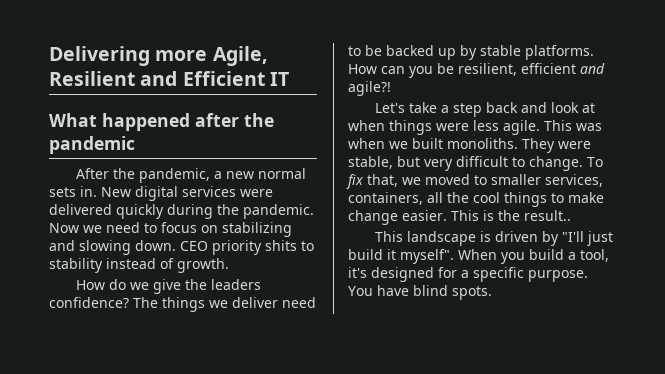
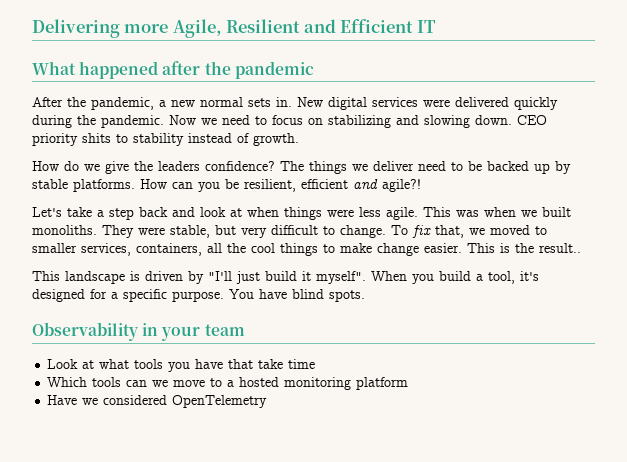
+ Observability in your team
+ Look at what tools you have that take time
+ Which tools can we move to a hosted monitoring platform
+ Have we considered OpenTelemetry

